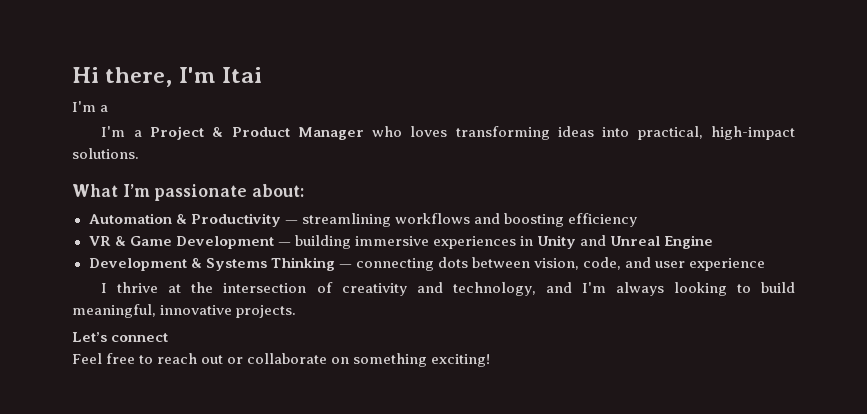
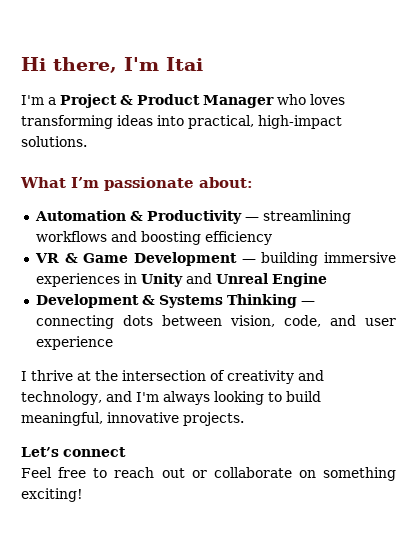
  Hi there, I'm Itai
- I'm a

